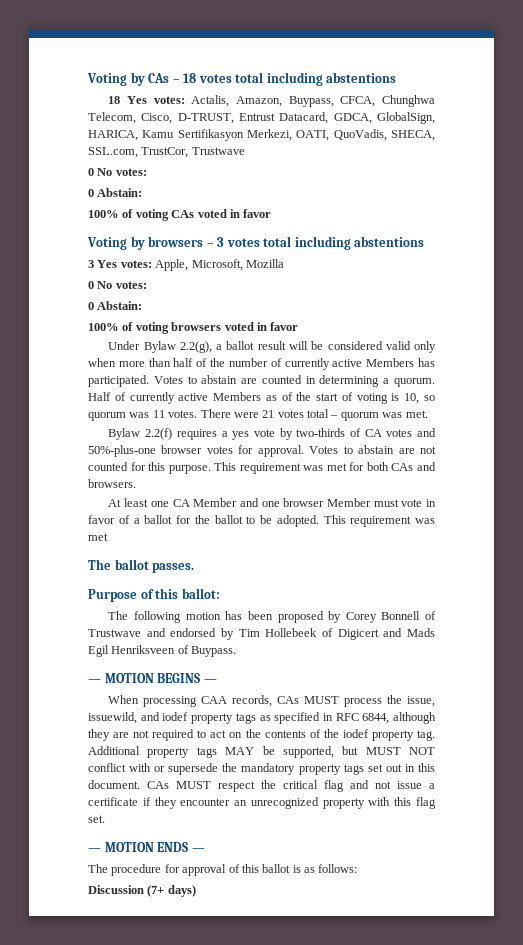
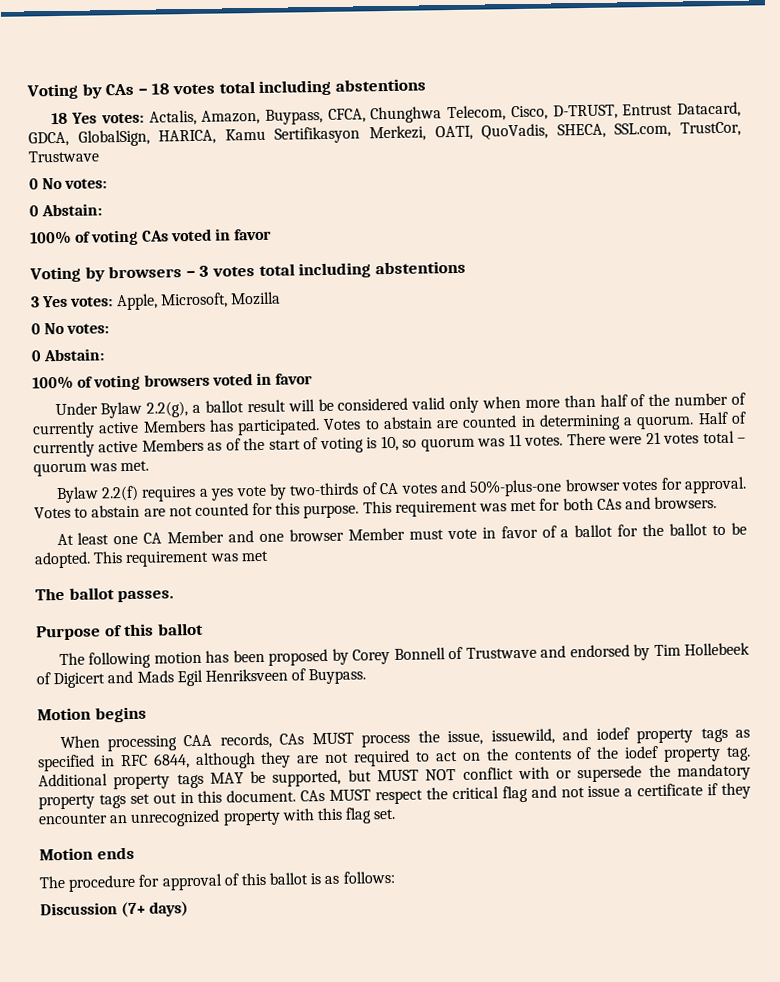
- Purpose of this ballot:
+ Purpose of this ballot
- — MOTION BEGINS —
+ Motion begins
- — MOTION ENDS —
+ Motion ends

